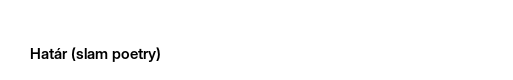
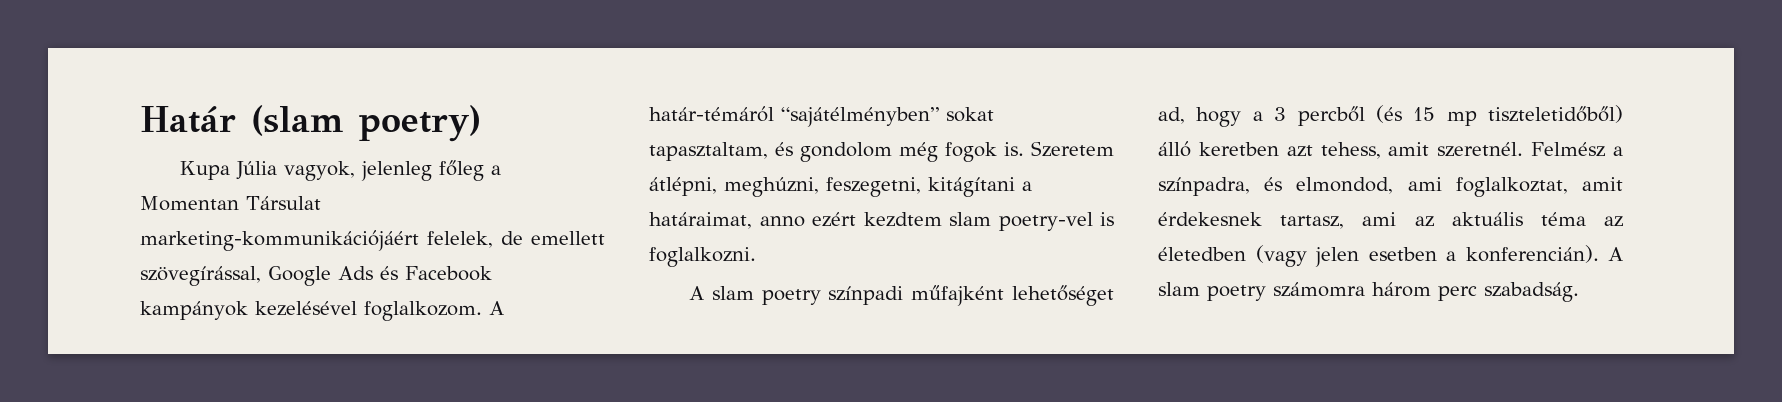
+ Kupa Júlia vagyok, jelenleg főleg a Momentan Társulat marketing-kommunikációjáért felelek, de emellett szövegírással, Google Ads és Facebook kampányok kezelésével foglalkozom. A határ-témáról “sajátélményben” sokat tapasztaltam, és gondolom még fogok is. Szeretem átlépni, meghúzni, feszegetni, kitágítani a határaimat, anno ezért kezdtem slam poetry-vel is foglalkozni.
+ A slam poetry színpadi műfajként lehetőséget ad, hogy a 3 percből (és 15 mp tiszteletidőből) álló keretben azt tehess, amit szeretnél. Felmész a színpadra, és elmondod, ami foglalkoztat, amit érdekesnek tartasz, ami az aktuális téma az életedben (vagy jelen esetben a konferencián). A slam poetry számomra három perc szabadság.

